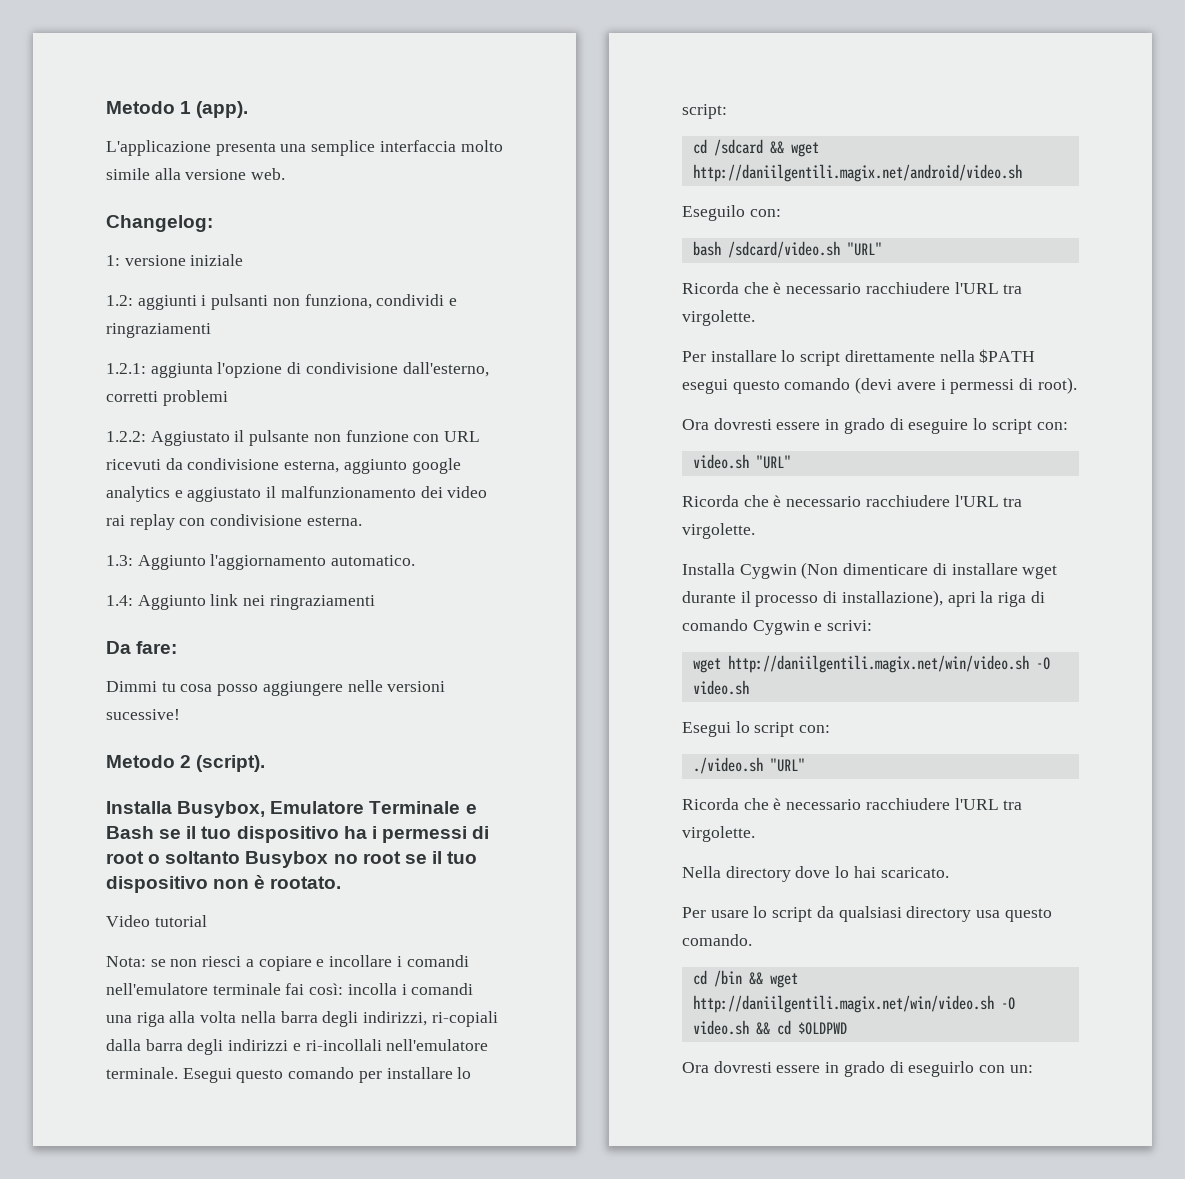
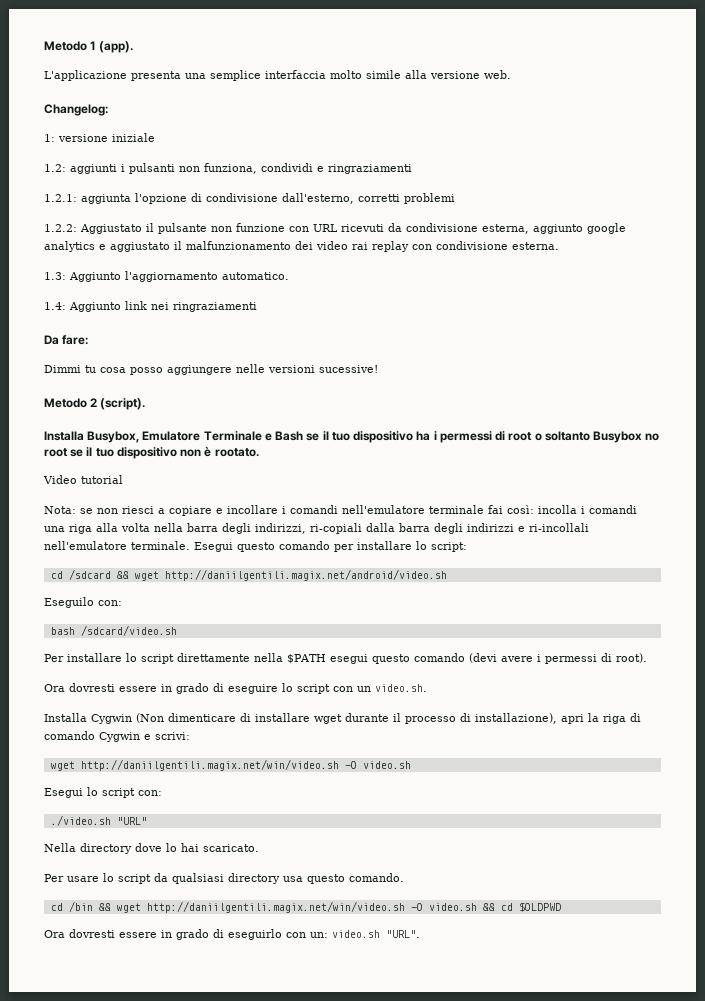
- bash /sdcard/video.sh "URL"
- Ricorda che è necessario racchiudere l'URL tra virgolette.
+ bash /sdcard/video.sh
- Ora dovresti essere in grado di eseguire lo script con:
- video.sh "URL"
- Ricorda che è necessario racchiudere l'URL tra virgolette.
+ Ora dovresti essere in grado di eseguire lo script con un video.sh.
  ./video.sh "URL"
- Ricorda che è necessario racchiudere l'URL tra virgolette.
- Ora dovresti essere in grado di eseguirlo con un:
+ Ora dovresti essere in grado di eseguirlo con un: video.sh "URL".

